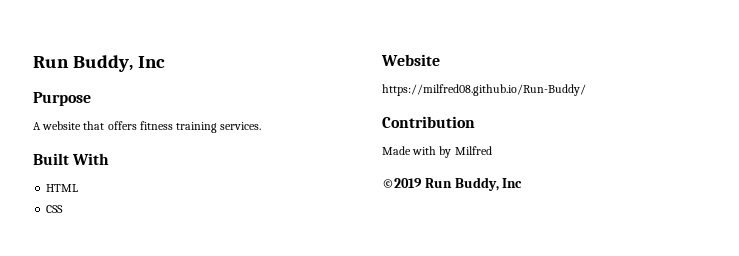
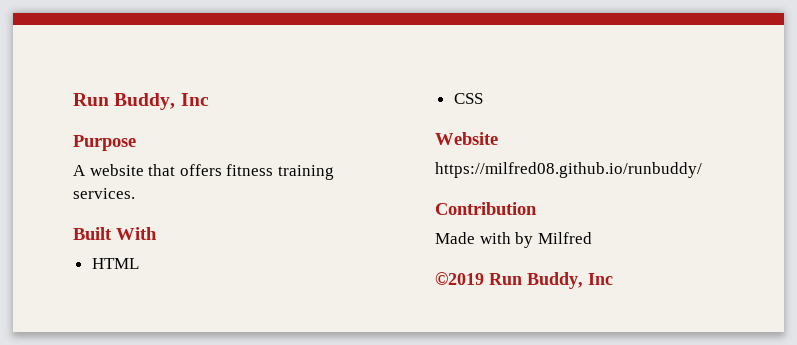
- https://milfred08.github.io/Run-Buddy/
+ https://milfred08.github.io/runbuddy/

